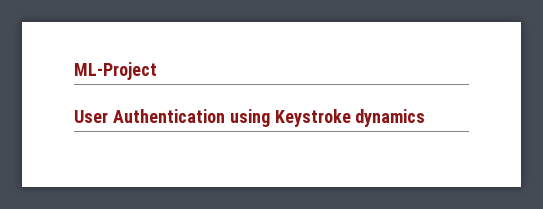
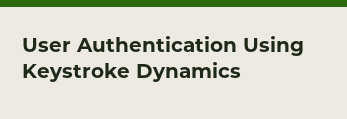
- ML-Project
- User Authentication using Keystroke dynamics
+ User Authentication Using Keystroke Dynamics

